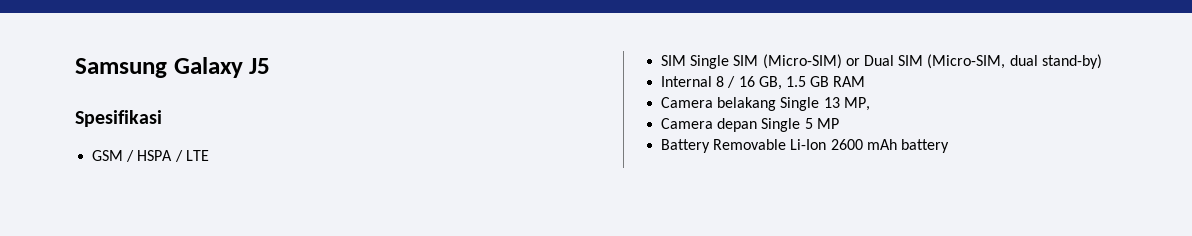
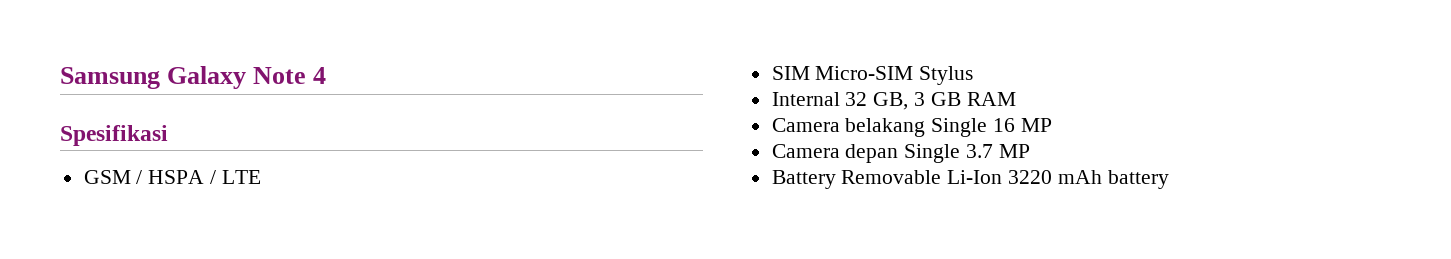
- Samsung Galaxy J5
+ Samsung Galaxy Note 4
- SIM Single SIM (Micro-SIM) or Dual SIM (Micro-SIM, dual stand-by)
- Internal 8 / 16 GB, 1.5 GB RAM
+ SIM Micro-SIM Stylus
+ Internal 32 GB, 3 GB RAM
- Camera belakang Single 13 MP,
+ Camera belakang Single 16 MP
- Camera depan Single 5 MP
+ Camera depan Single 3.7 MP
- Battery Removable Li-Ion 2600 mAh battery
+ Battery Removable Li-Ion 3220 mAh battery

